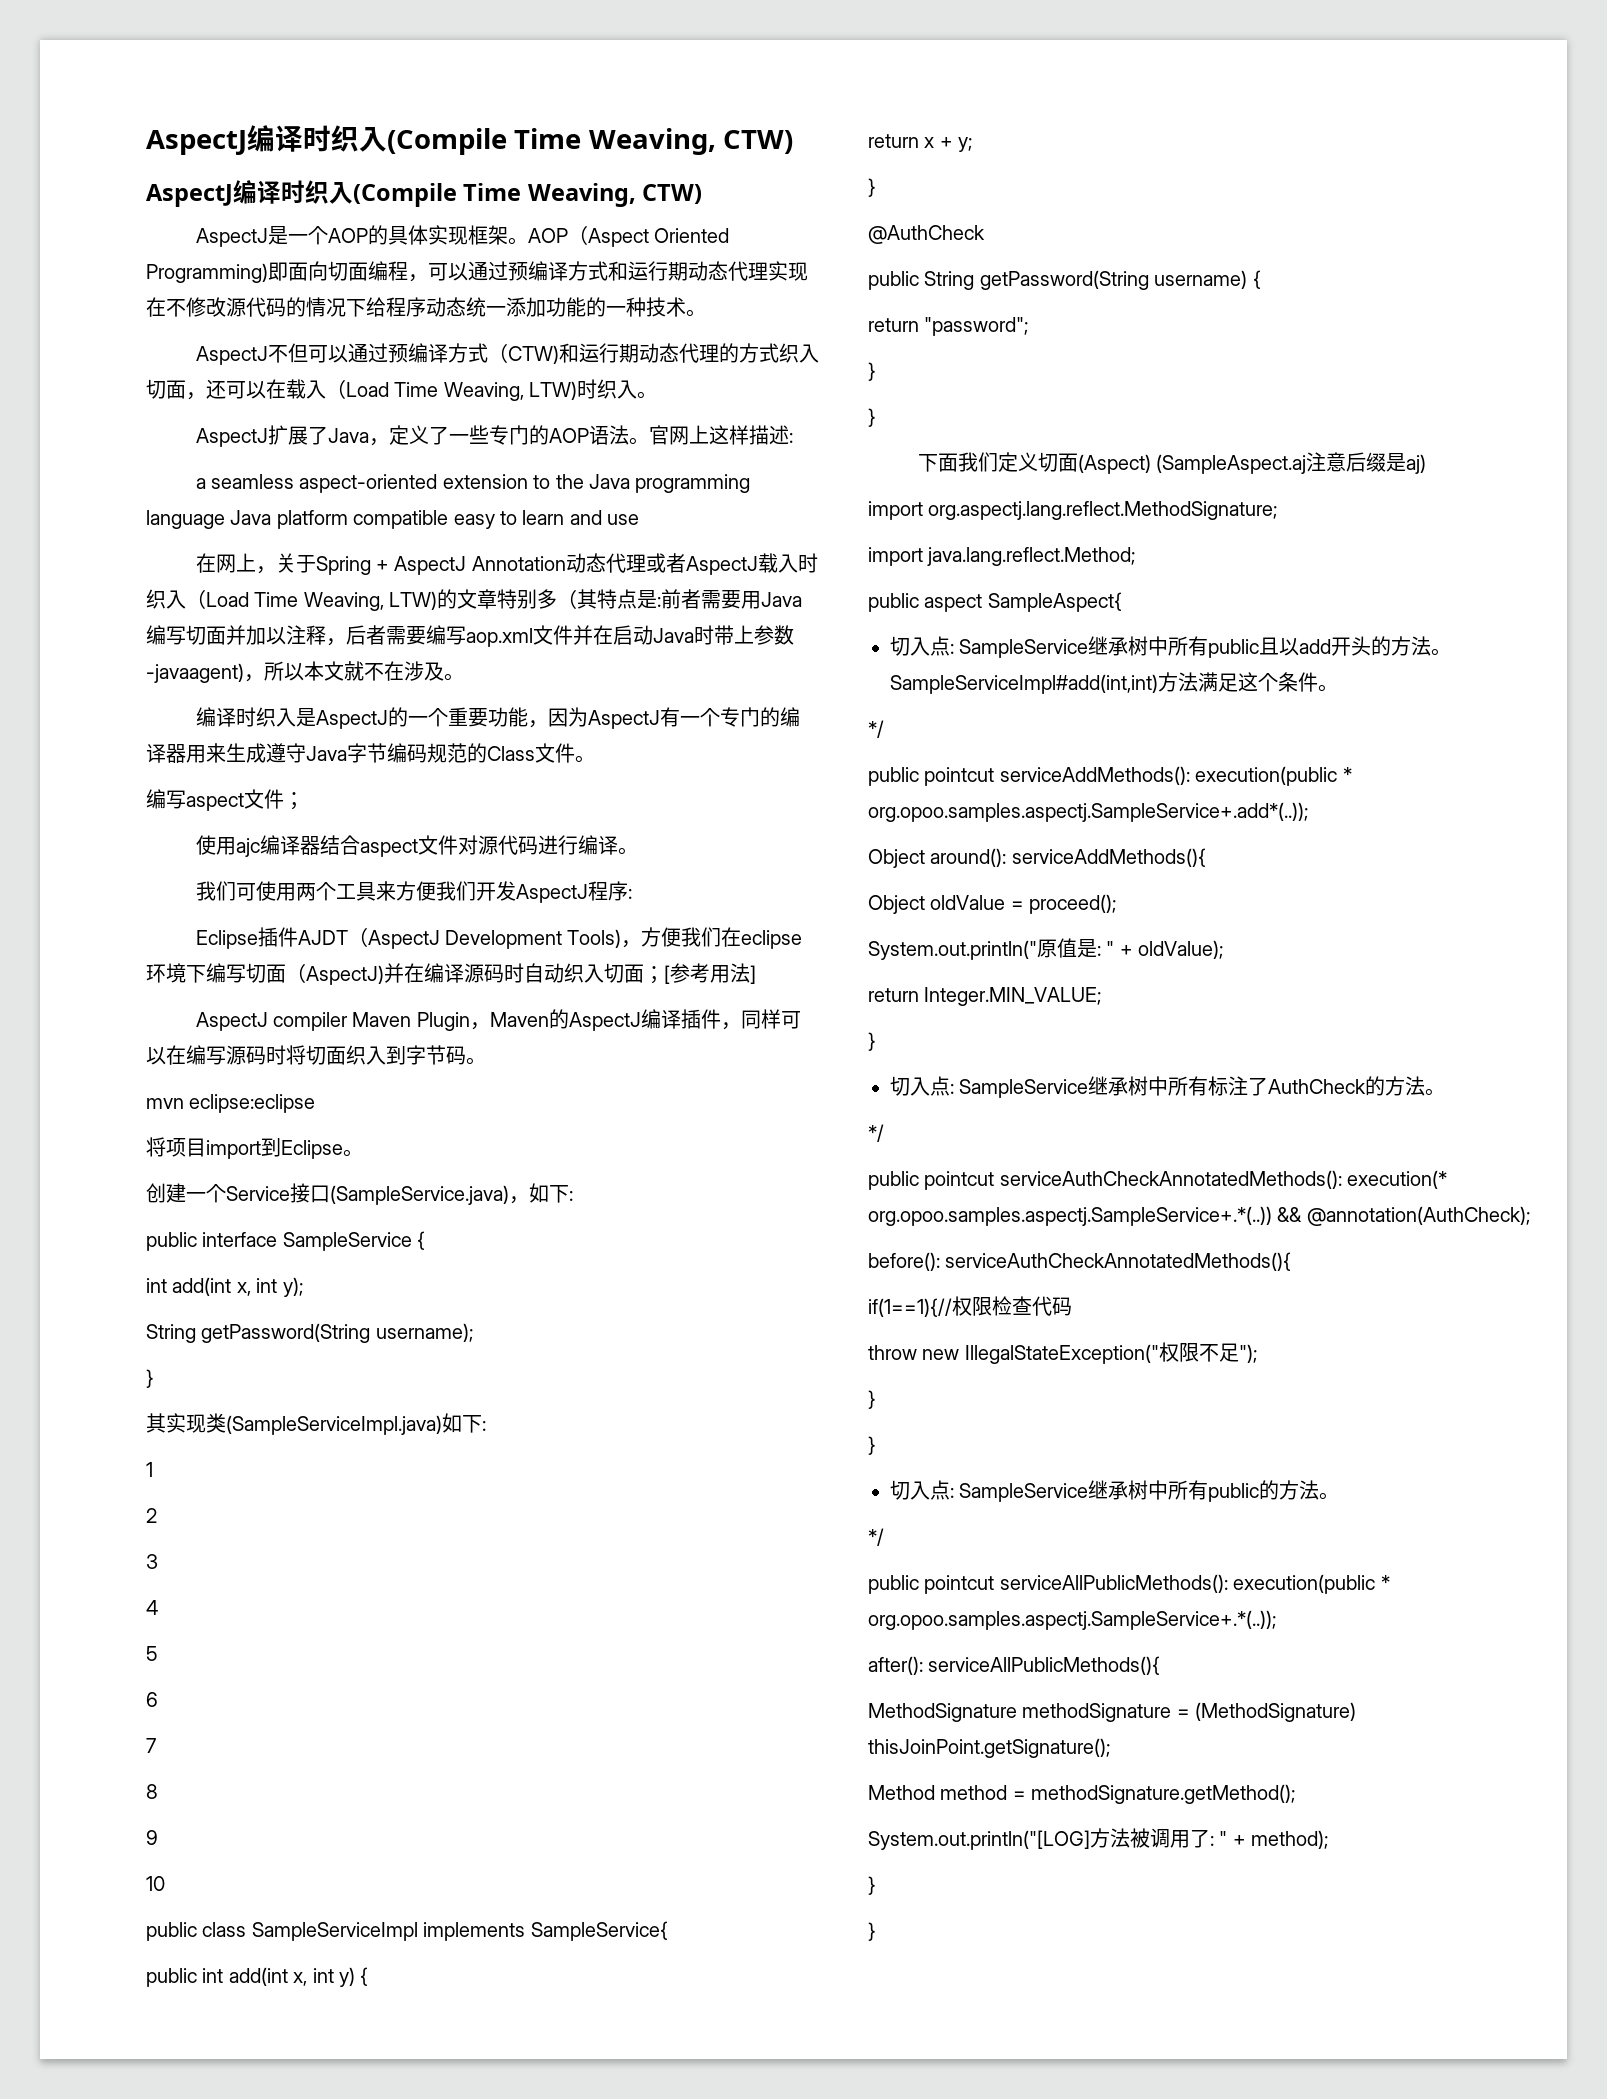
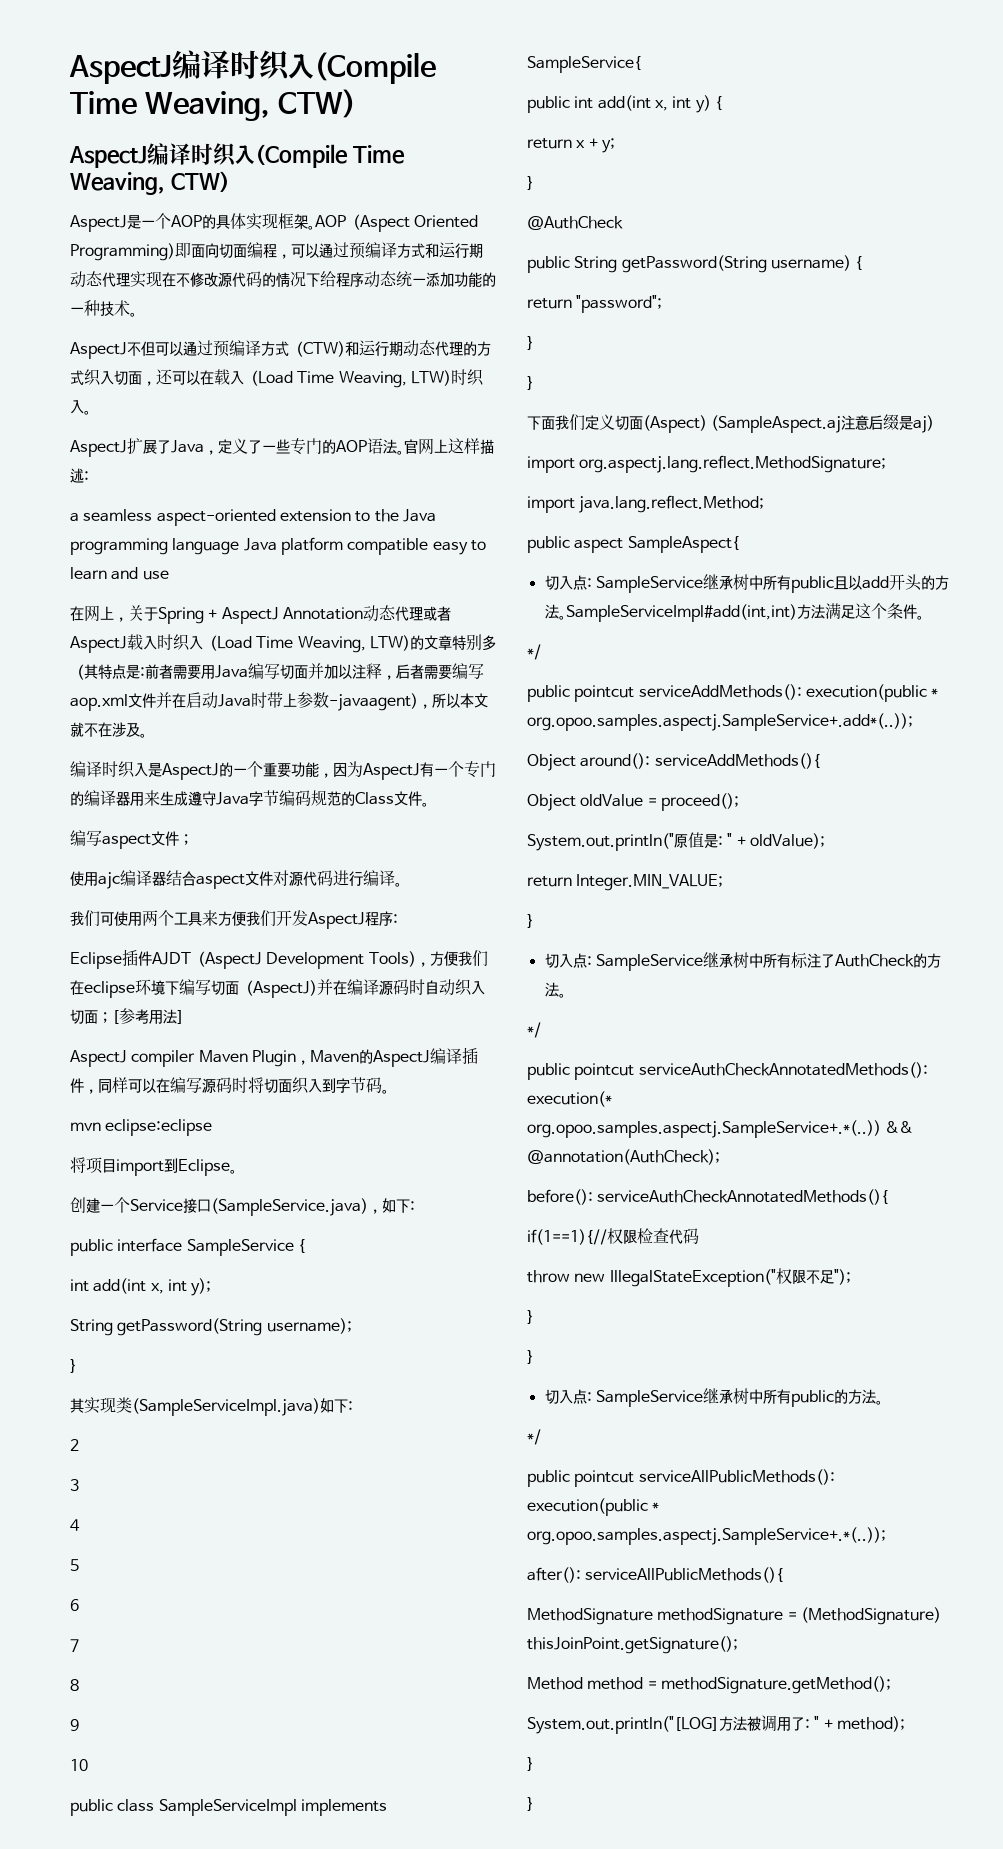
- 1

